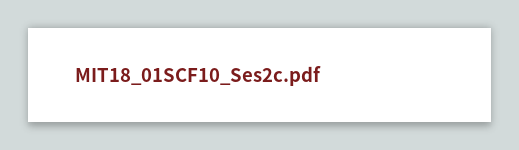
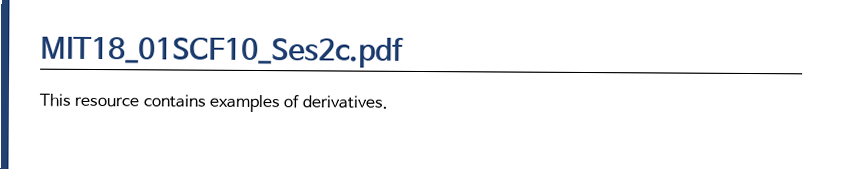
+ This resource contains examples of derivatives.

